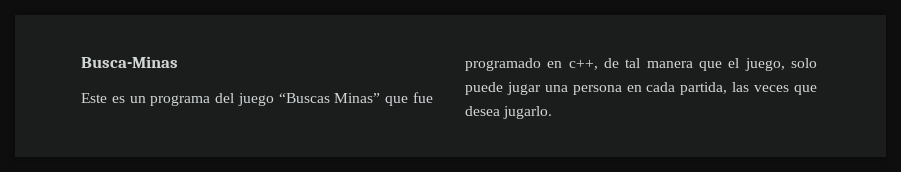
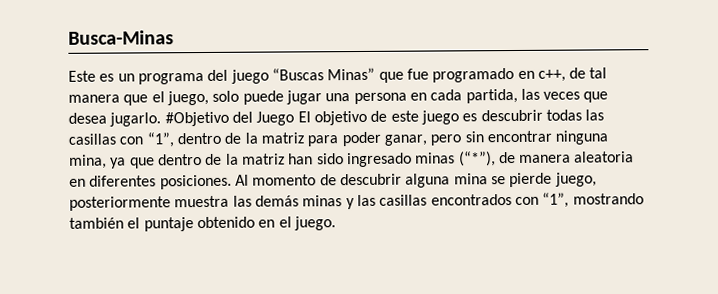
+ #Objetivo del Juego El objetivo de este juego es descubrir todas las casillas con “1”, dentro de la matriz para poder ganar, pero sin encontrar ninguna mina, ya que dentro de la matriz han sido ingresado minas (“*”), de manera aleatoria en diferentes posiciones. Al momento de descubrir alguna mina se pierde juego, posteriormente muestra las demás minas y las casillas encontrados con “1”, mostrando también el puntaje obtenido en el juego.

